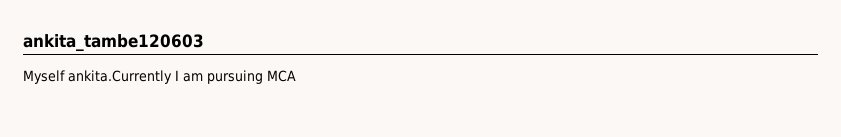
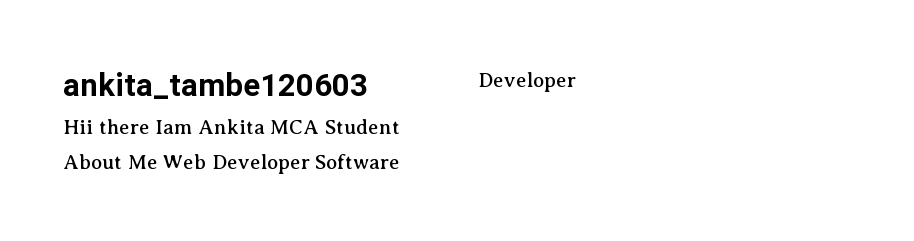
- Myself ankita.Currently I am pursuing MCA
+ Hii there Iam Ankita MCA Student
+ About Me Web Developer Software Developer

